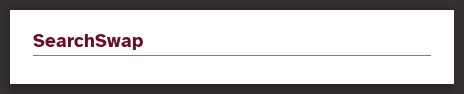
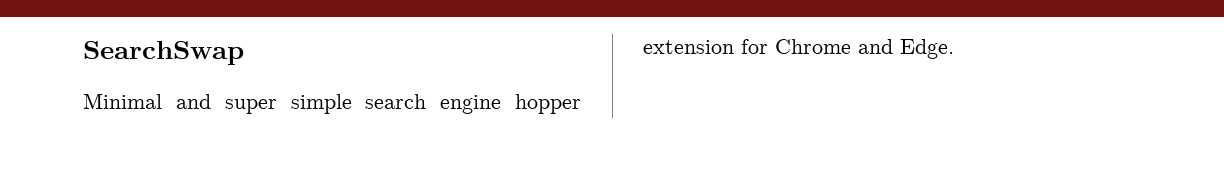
+ Minimal and super simple search engine hopper extension for Chrome and Edge.

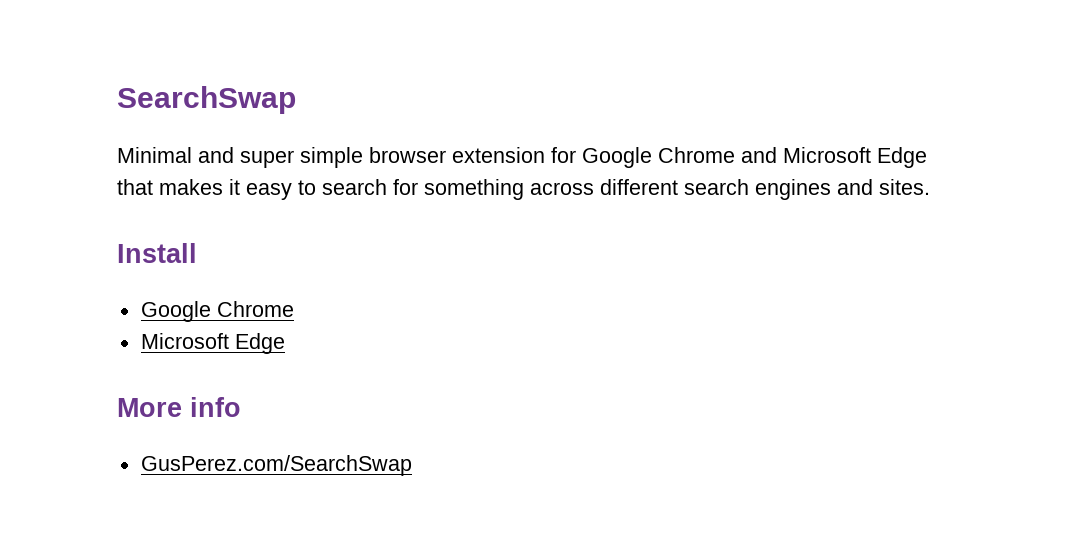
- Minimal and super simple search engine hopper extension for Chrome and Edge.
+ Minimal and super simple browser extension for Google Chrome and Microsoft Edge that makes it easy to search for something across different search engines and sites.
+ Install
+ Google Chrome
+ Microsoft Edge
+ More info
+ GusPerez.com/SearchSwap

